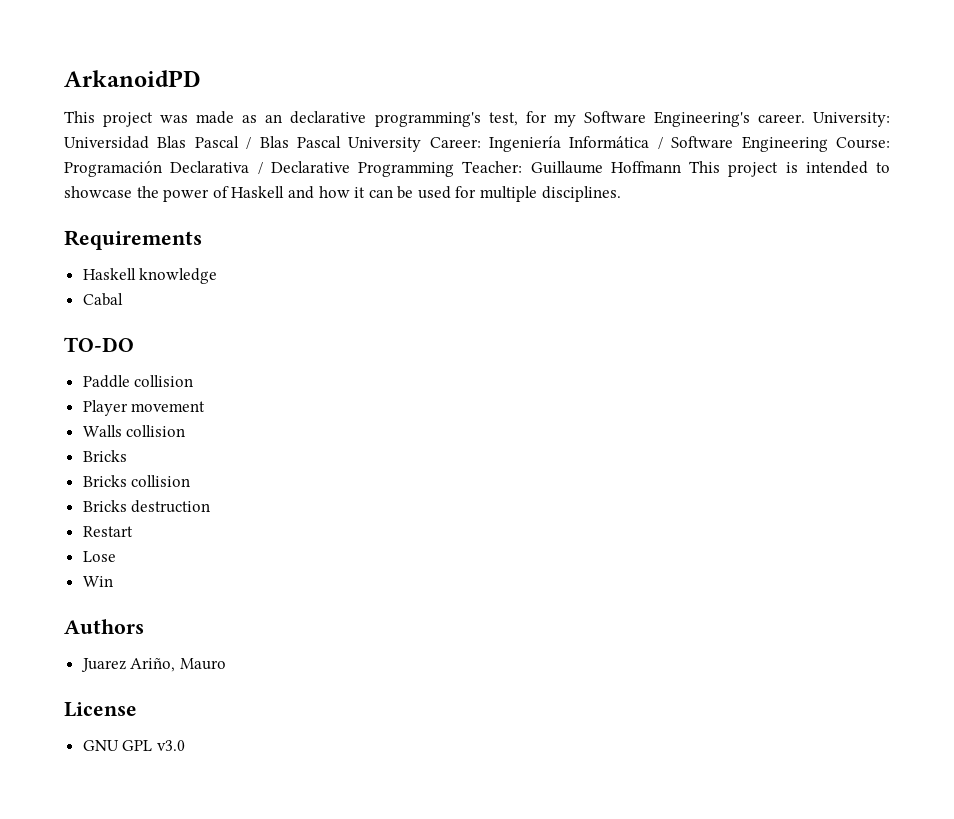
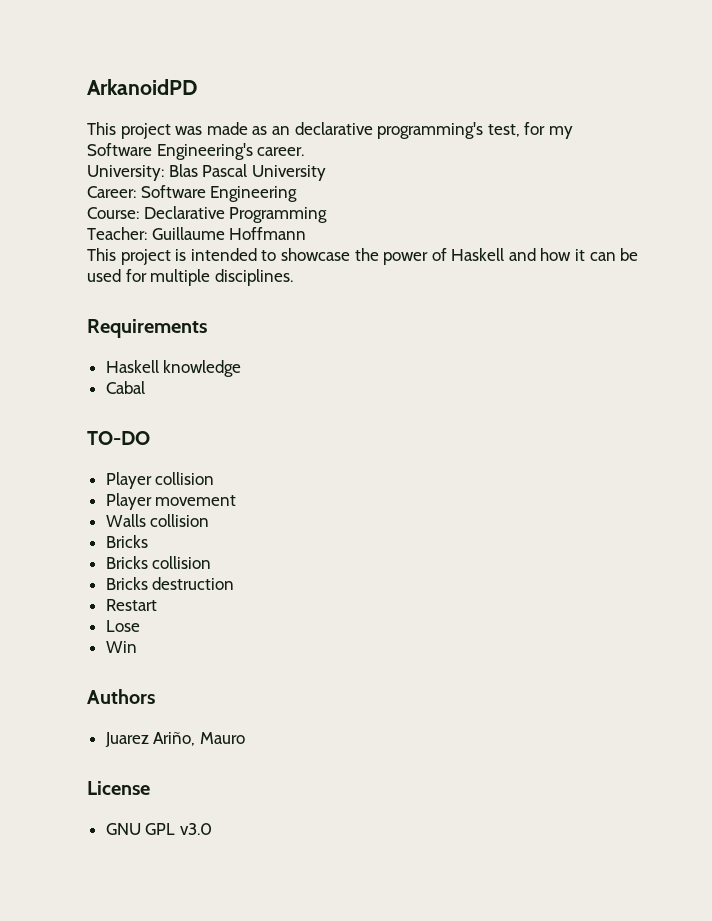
- This project was made as an declarative programming's test, for my Software Engineering's career. University: Universidad Blas Pascal / Blas Pascal University Career: Ingeniería Informática / Software Engineering Course: Programación Declarativa / Declarative Programming Teacher: Guillaume Hoffmann This project is intended to showcase the power of Haskell and how it can be used for multiple disciplines.
+ This project was made as an declarative programming's test, for my Software Engineering's career.
+ University: Blas Pascal University
+ Career: Software Engineering
+ Course: Declarative Programming
+ Teacher: Guillaume Hoffmann
+ This project is intended to showcase the power of Haskell and how it can be used for multiple disciplines.
- Paddle collision
+ Player collision

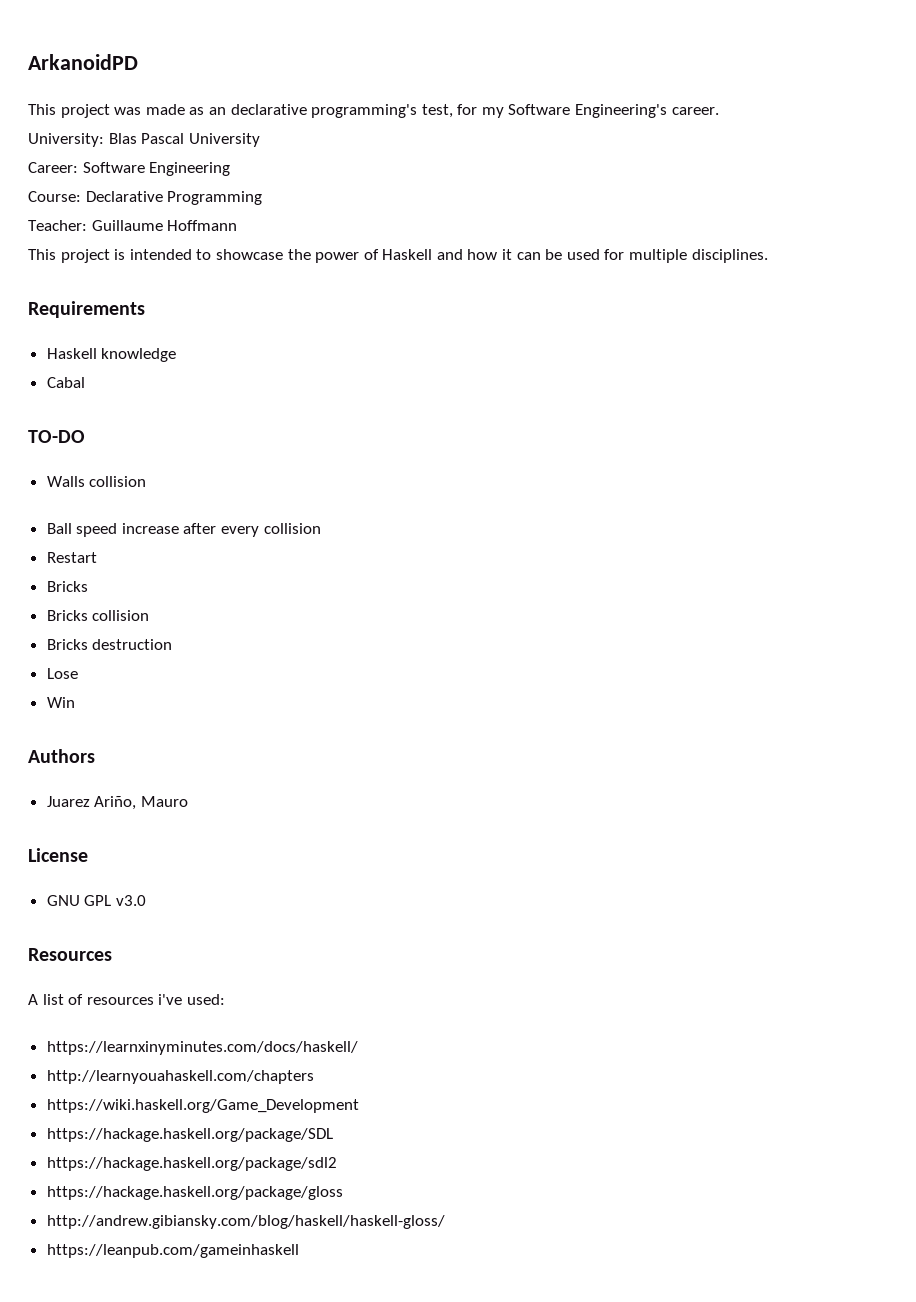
- Player collision
- Player movement
  Walls collision
+ Ball speed increase after every collision
+ Restart
- Restart
+ Resources
+ A list of resources i've used:
+ https://learnxinyminutes.com/docs/haskell/
+ http://learnyouahaskell.com/chapters
+ https://wiki.haskell.org/Game_Development
+ https://hackage.haskell.org/package/SDL
+ https://hackage.haskell.org/package/sdl2
+ https://hackage.haskell.org/package/gloss
+ http://andrew.gibiansky.com/blog/haskell/haskell-gloss/
+ https://leanpub.com/gameinhaskell

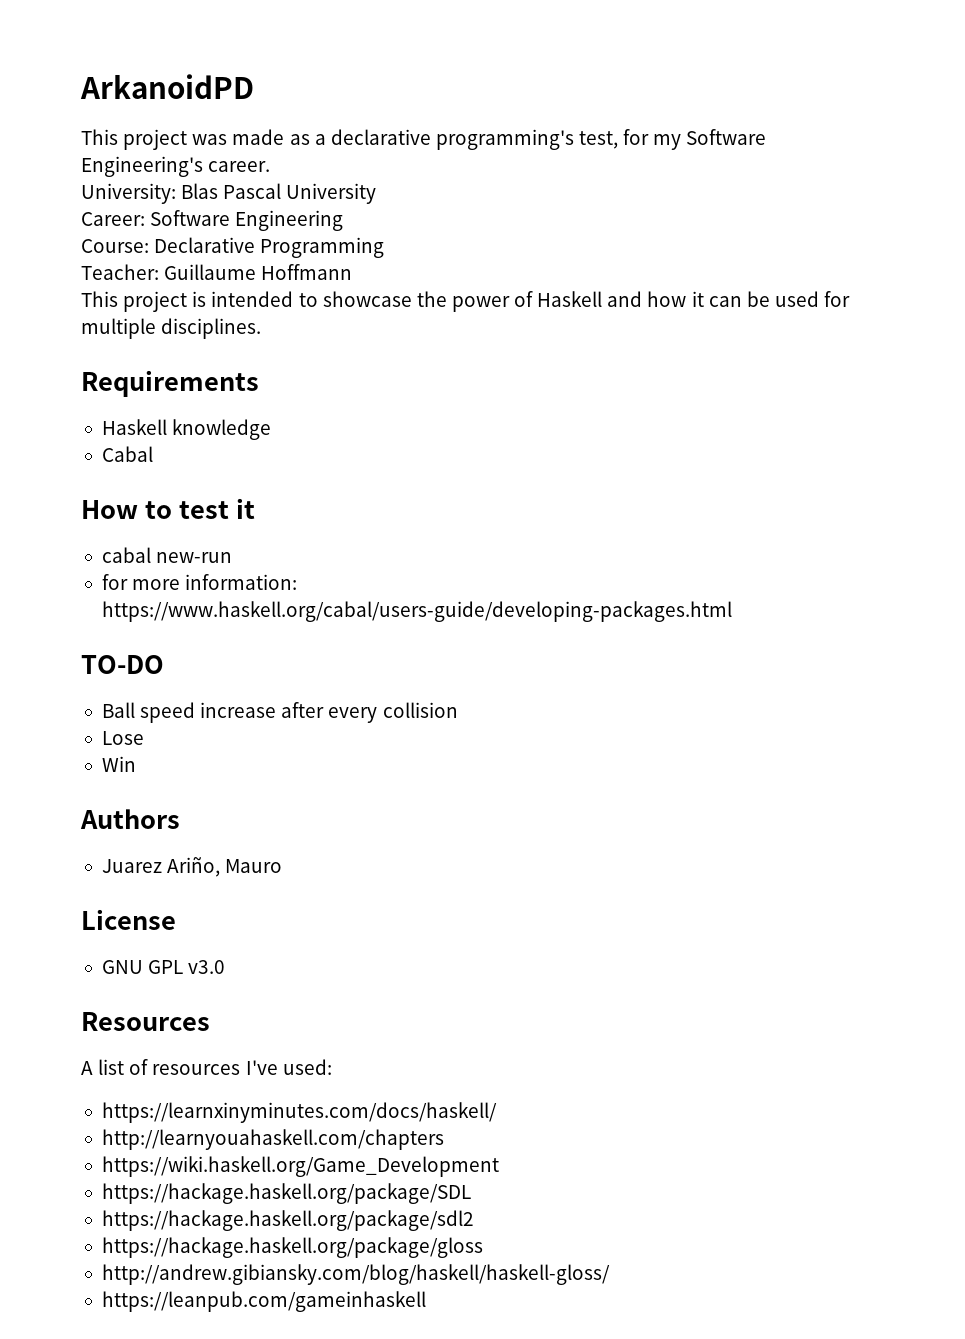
- This project was made as an declarative programming's test, for my Software Engineering's career.
+ This project was made as a declarative programming's test, for my Software Engineering's career.
+ How to test it
+ cabal new-run
+ for more information: https://www.haskell.org/cabal/users-guide/developing-packages.html
- Walls collision
- Restart
- Bricks
- Bricks collision
- Bricks destruction
- A list of resources i've used:
+ A list of resources I've used:

